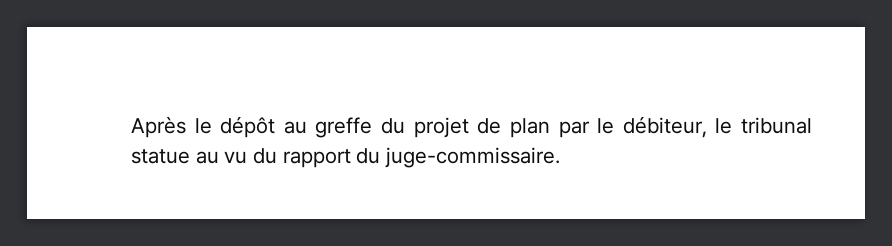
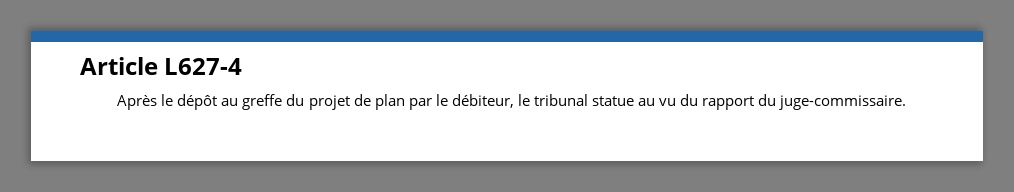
+ Article L627-4

